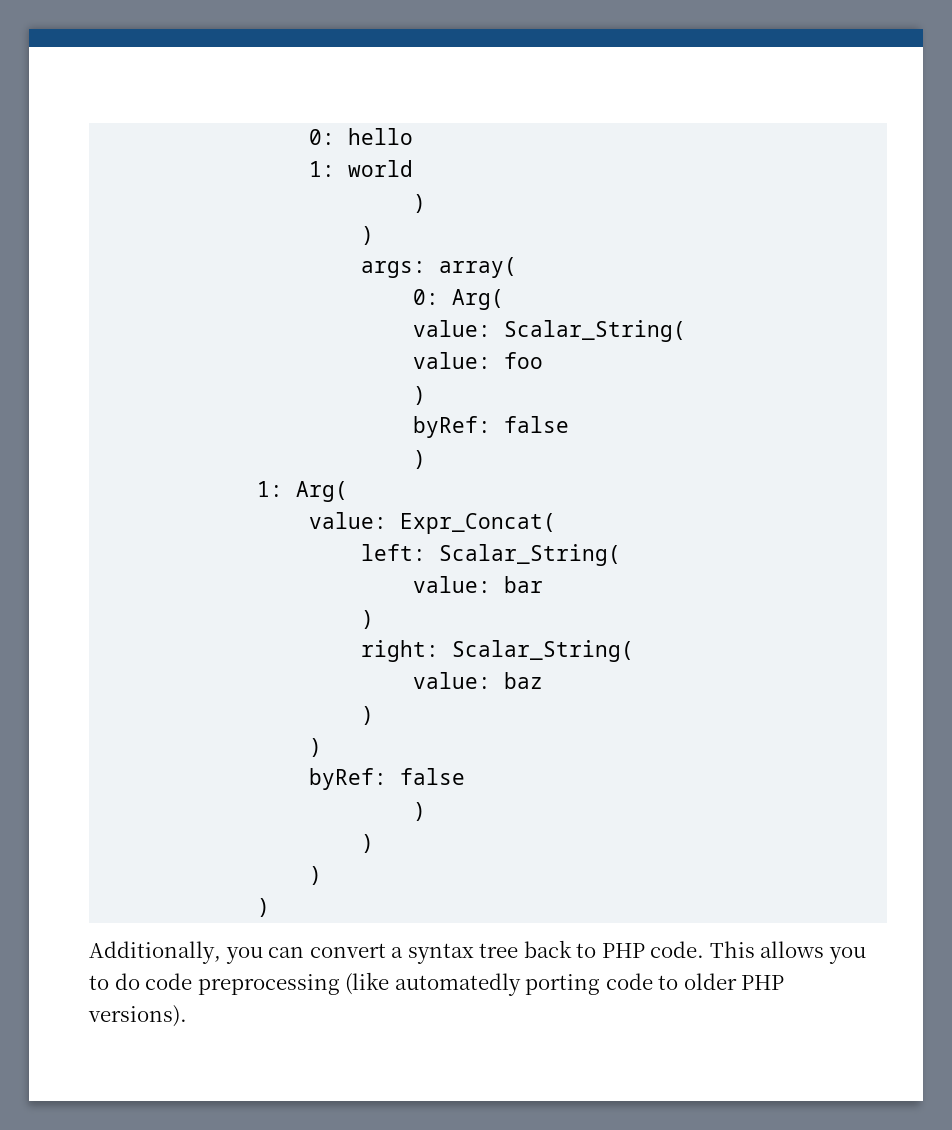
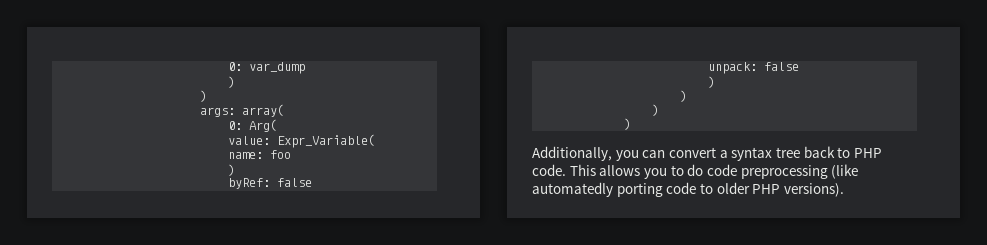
- 0: hello
- 1: world
+ 0: var_dump
- value: Scalar_String(
- value: foo
+ value: Expr_Variable(
+ name: foo
  )
  byRef: false
- )
- 1: Arg(
- value: Expr_Concat(
- left: Scalar_String(
- value: bar
- )
- right: Scalar_String(
- value: baz
- )
- )
- byRef: false
+ unpack: false

